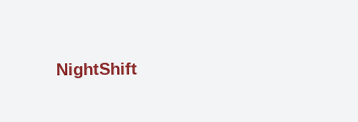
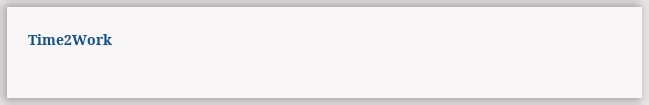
- NightShift
+ Time2Work

